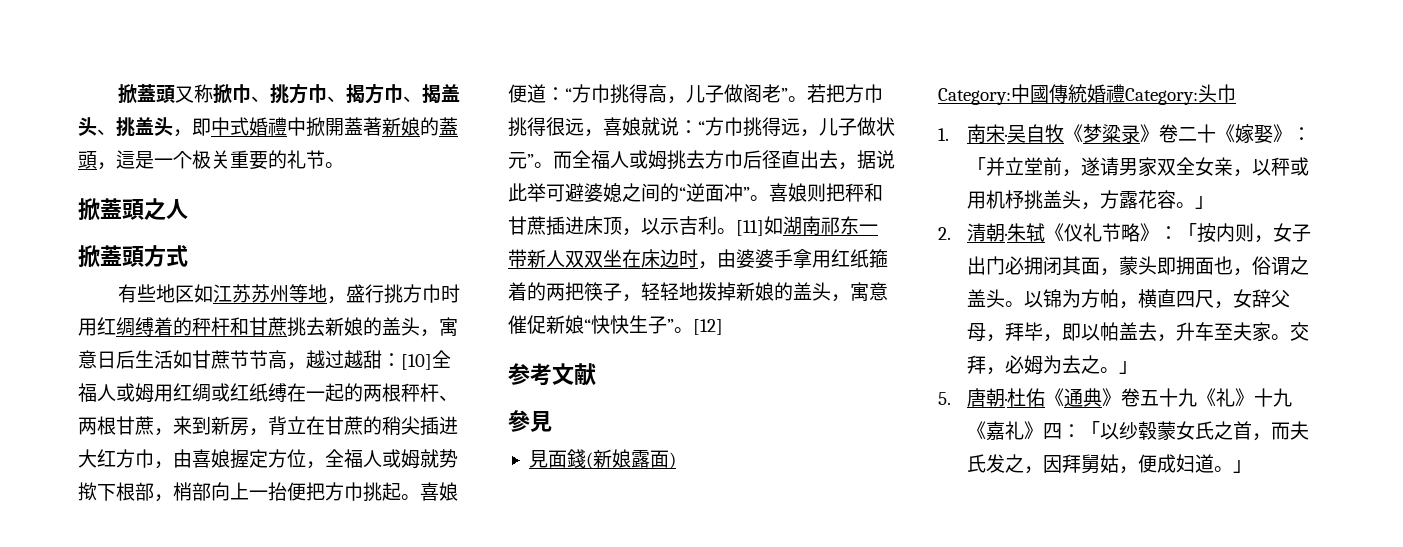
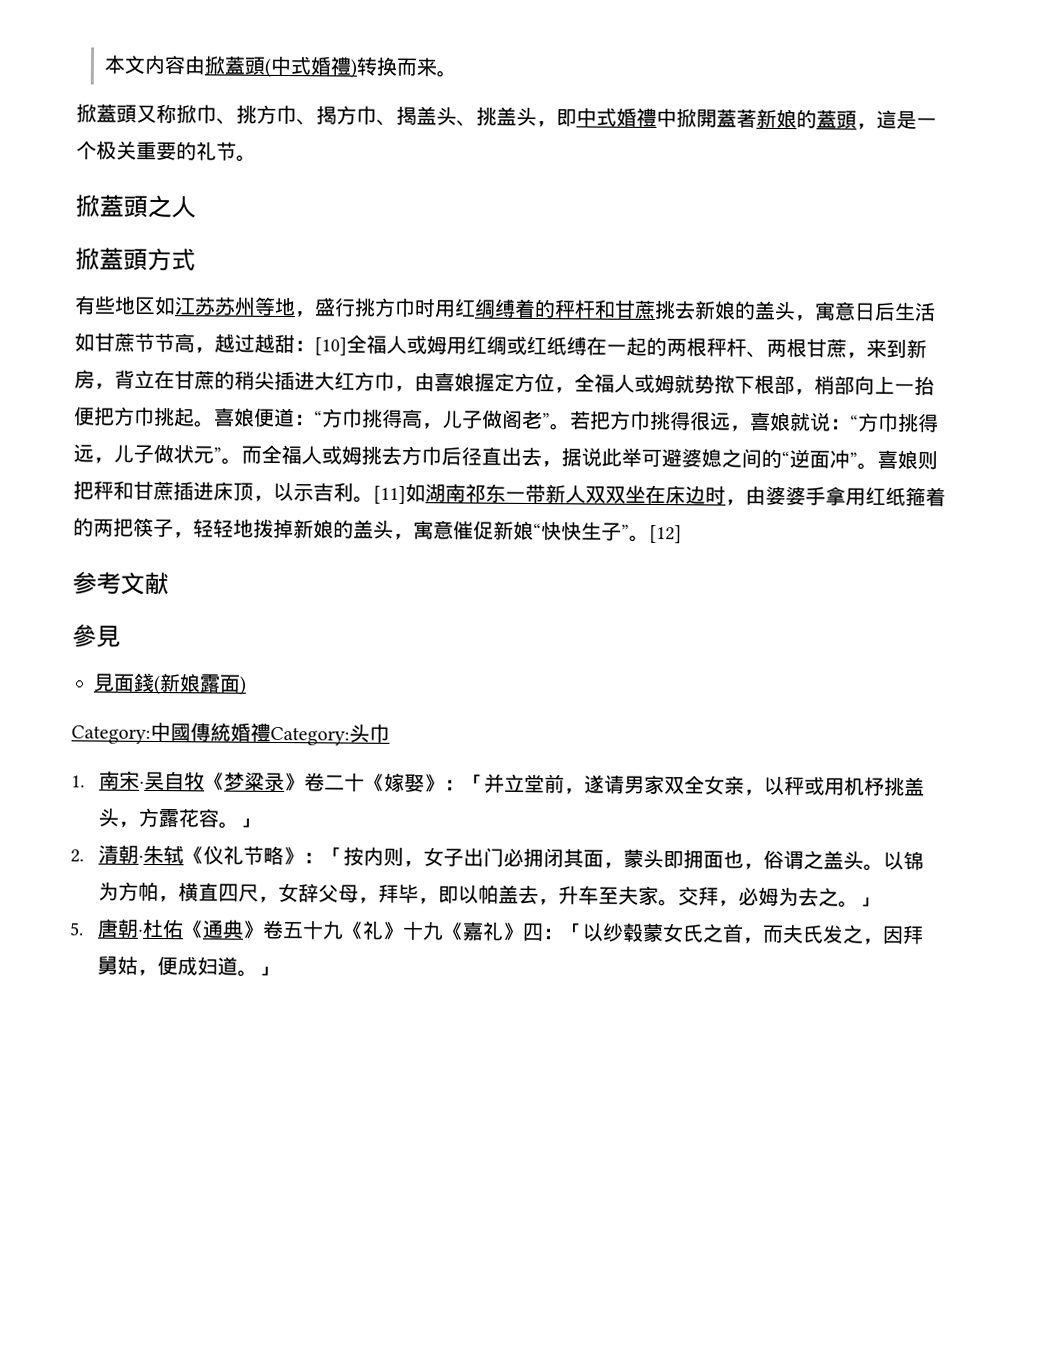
+ 本文内容由掀蓋頭(中式婚禮)转换而来。

